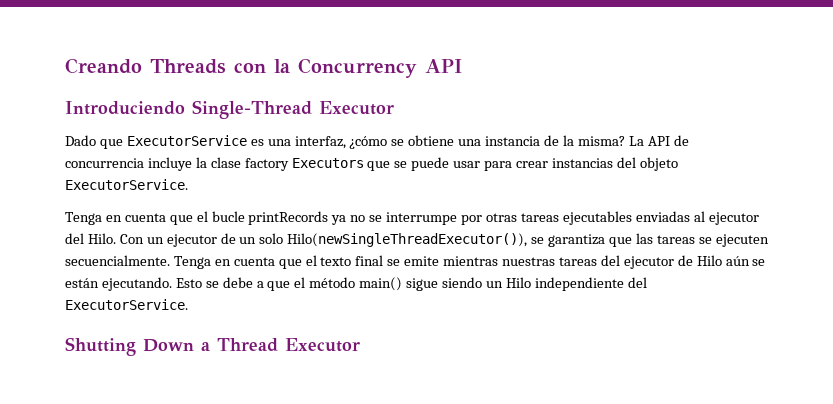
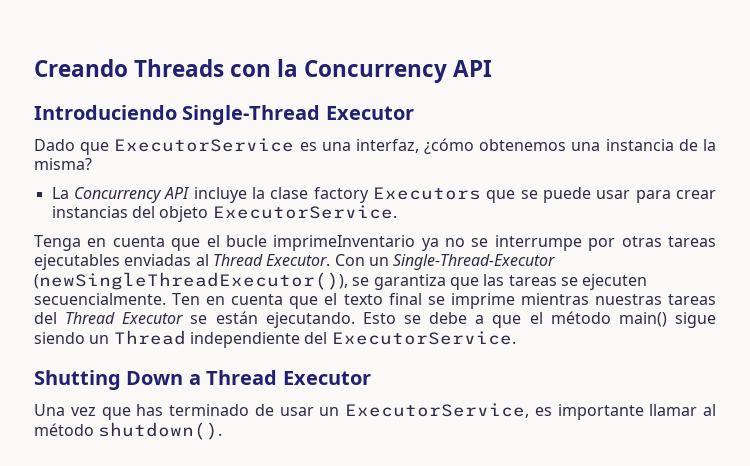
- Dado que ExecutorService es una interfaz, ¿cómo se obtiene una instancia de la misma? La API de concurrencia incluye la clase factory Executors que se puede usar para crear instancias del objeto ExecutorService.
+ Dado que ExecutorService es una interfaz, ¿cómo obtenemos una instancia de la misma?
+ La Concurrency API incluye la clase factory Executors que se puede usar para crear instancias del objeto ExecutorService.
- Tenga en cuenta que el bucle printRecords ya no se interrumpe por otras tareas ejecutables enviadas al ejecutor del Hilo. Con un ejecutor de un solo Hilo(newSingleThreadExecutor()), se garantiza que las tareas se ejecuten secuencialmente.
+ Tenga en cuenta que el bucle imprimeInventario ya no se interrumpe por otras tareas ejecutables enviadas al Thread Executor. Con un Single-Thread-Executor (newSingleThreadExecutor()), se garantiza que las tareas se ejecuten secuencialmente.
- Tenga en cuenta que el texto final se emite mientras nuestras tareas del ejecutor de Hilo aún se están ejecutando.
+ Ten en cuenta que el texto final se imprime mientras nuestras tareas del Thread Executor se están ejecutando.
- Esto se debe a que el método main() sigue siendo un Hilo independiente del ExecutorService.
+ Esto se debe a que el método main() sigue siendo un Thread independiente del ExecutorService.
+ Una vez que has terminado de usar un ExecutorService, es importante llamar al método shutdown().

